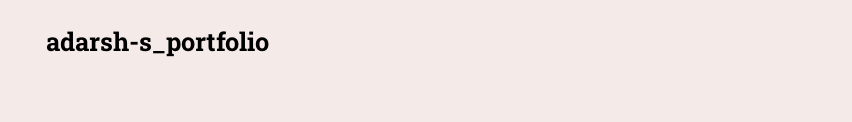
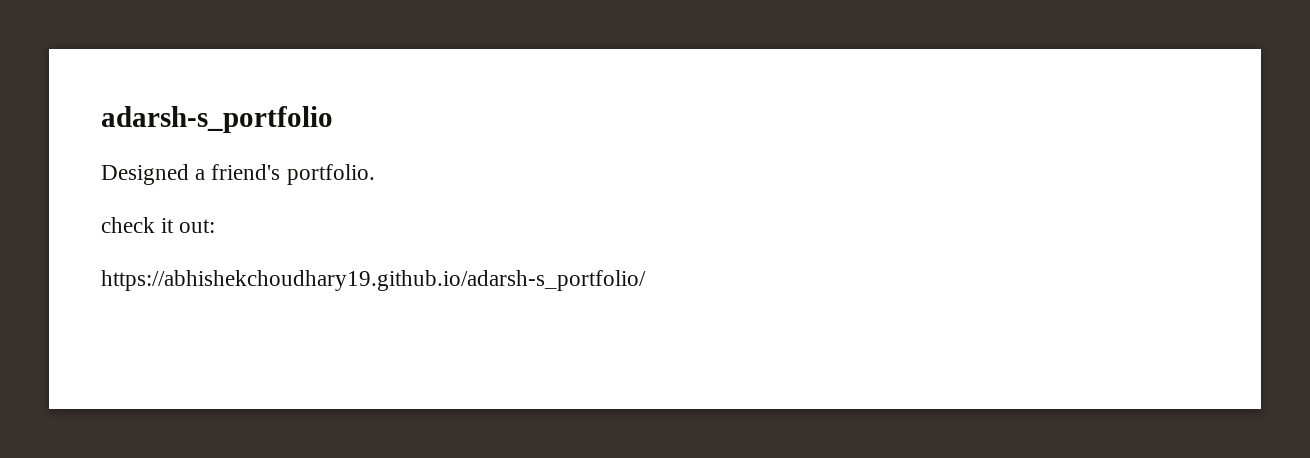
+ Designed a friend's portfolio.
+ check it out:
+ https://abhishekchoudhary19.github.io/adarsh-s_portfolio/

